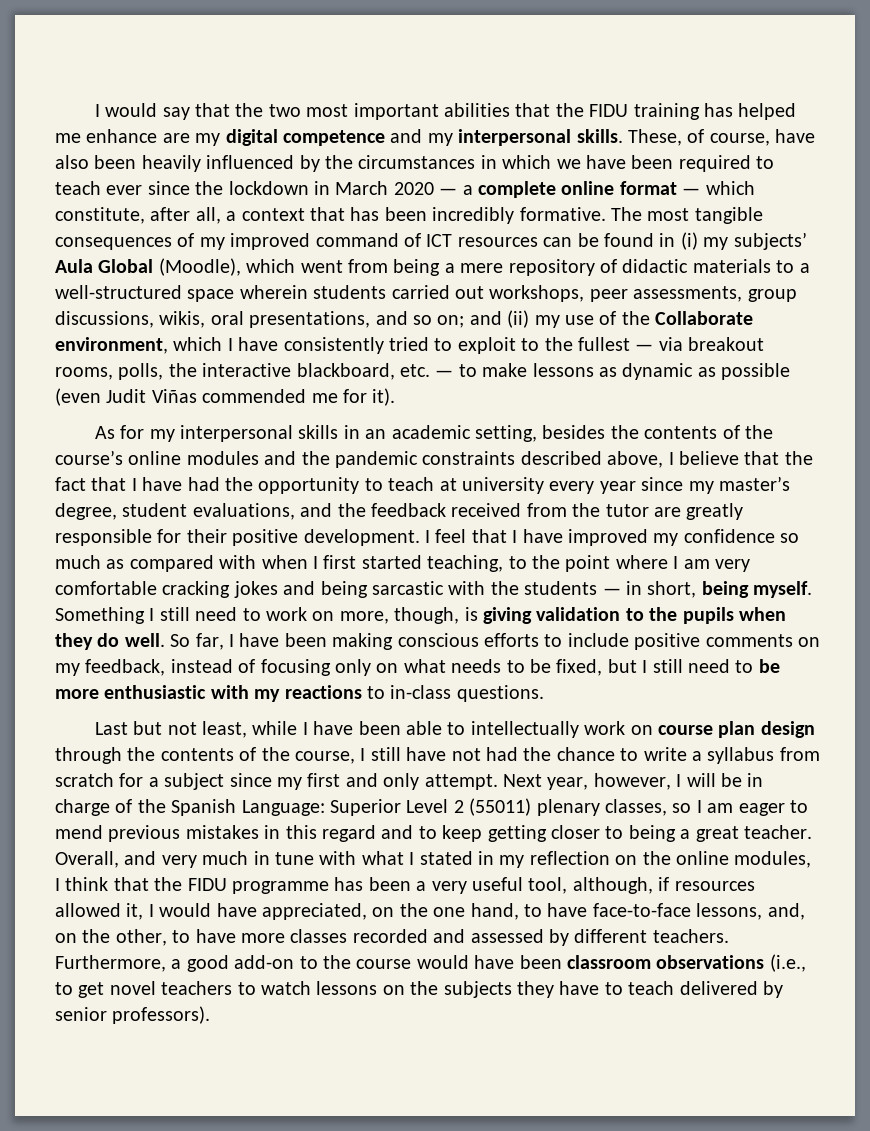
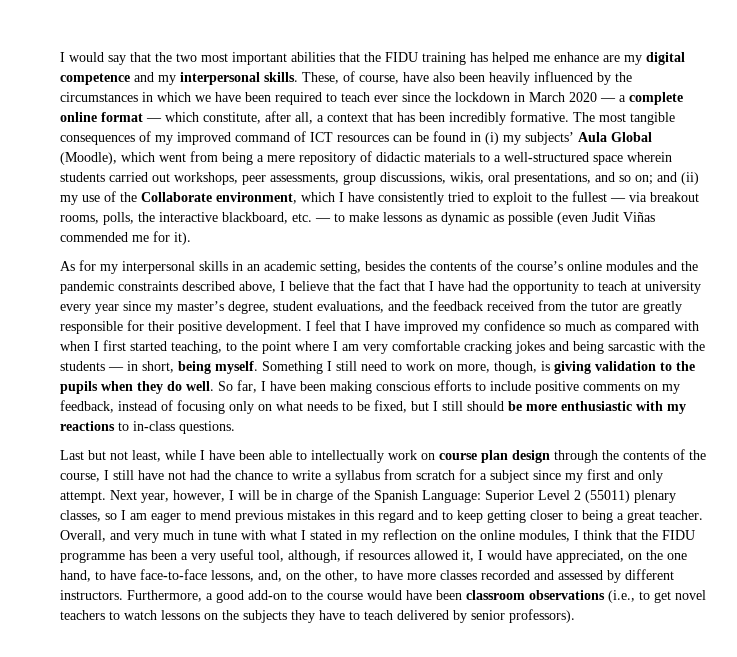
- So far, I have been making conscious efforts to include positive comments on my feedback, instead of focusing only on what needs to be fixed, but I still need to be more enthusiastic with my reactions to in-class questions.
+ So far, I have been making conscious efforts to include positive comments on my feedback, instead of focusing only on what needs to be fixed, but I still should be more enthusiastic with my reactions to in-class questions.
- Overall, and very much in tune with what I stated in my reflection on the online modules, I think that the FIDU programme has been a very useful tool, although, if resources allowed it, I would have appreciated, on the one hand, to have face-to-face lessons, and, on the other, to have more classes recorded and assessed by different teachers.
+ Overall, and very much in tune with what I stated in my reflection on the online modules, I think that the FIDU programme has been a very useful tool, although, if resources allowed it, I would have appreciated, on the one hand, to have face-to-face lessons, and, on the other, to have more classes recorded and assessed by different instructors.

